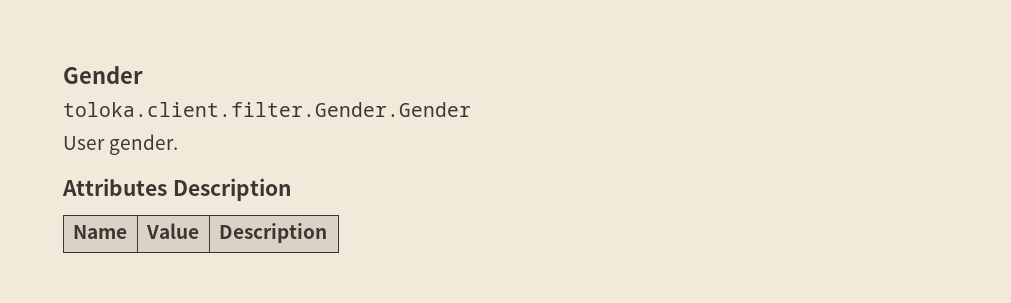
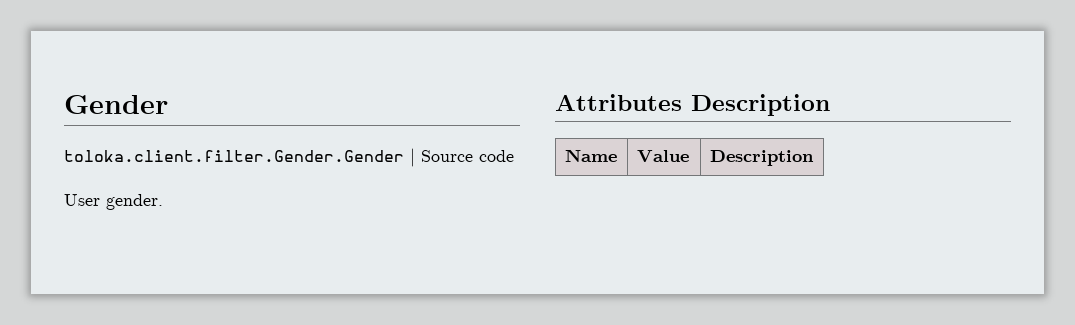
- toloka.client.filter.Gender.Gender
+ toloka.client.filter.Gender.Gender | Source code

